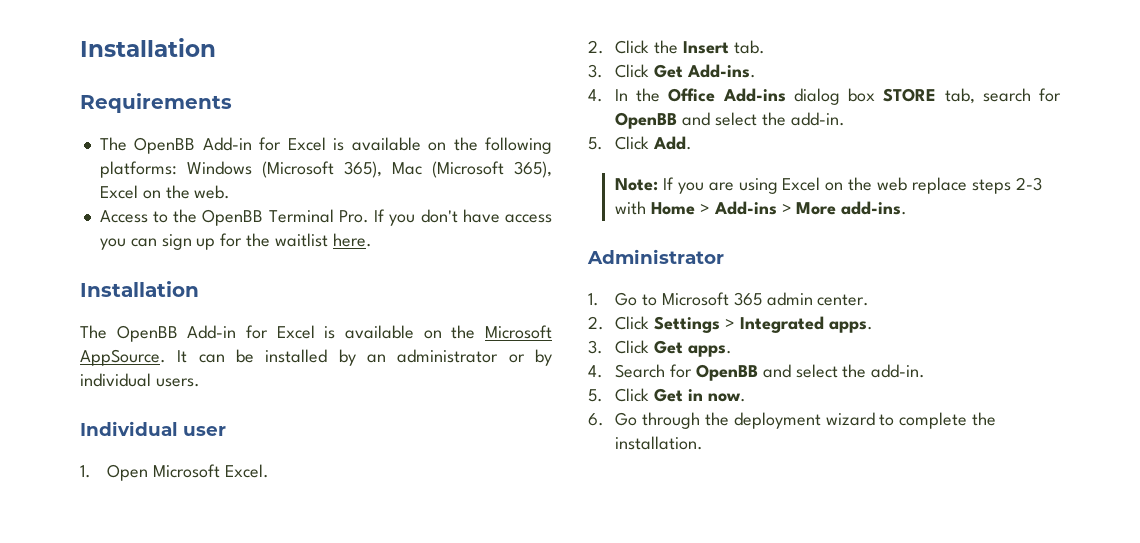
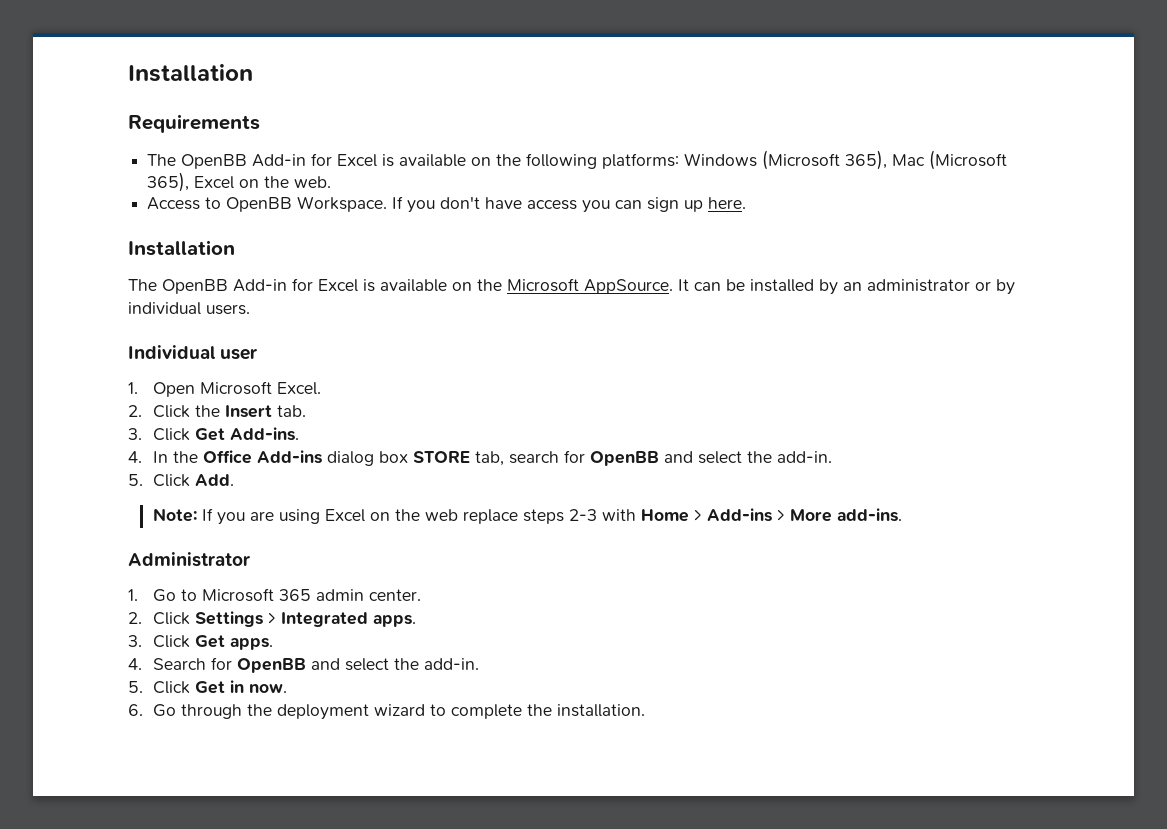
- Access to the OpenBB Terminal Pro. If you don't have access you can sign up for the waitlist here.
+ Access to OpenBB Workspace. If you don't have access you can sign up here.

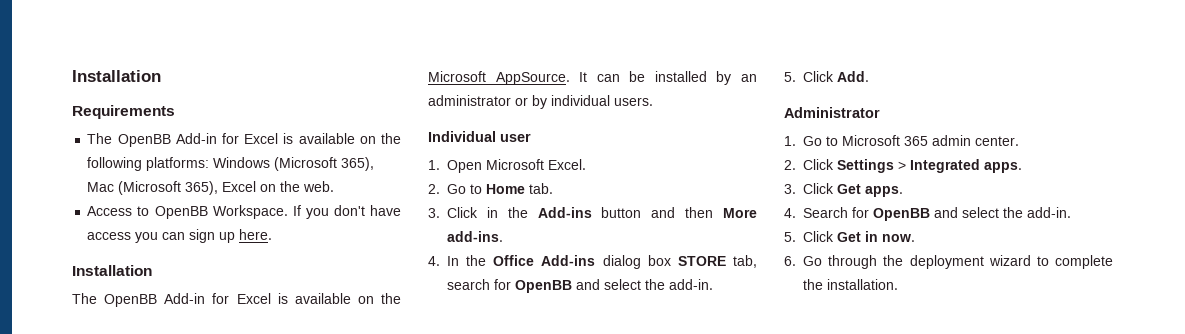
- 2. Click the Insert tab.
+ 2. Go to Home tab.
- 3. Click Get Add-ins.
+ 3. Click in the Add-ins button and then More add-ins.
- Note: If you are using Excel on the web replace steps 2-3 with Home > Add-ins > More add-ins.

